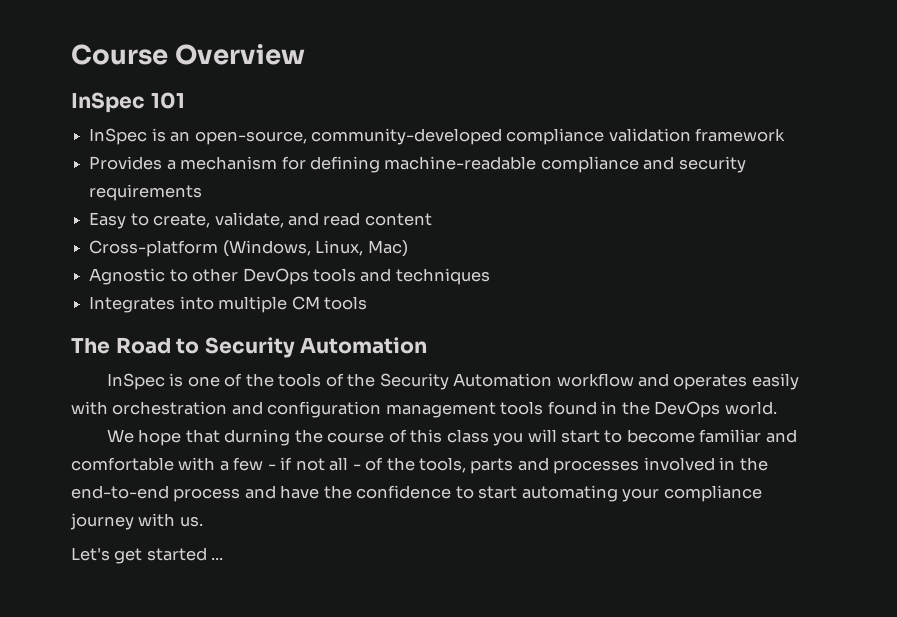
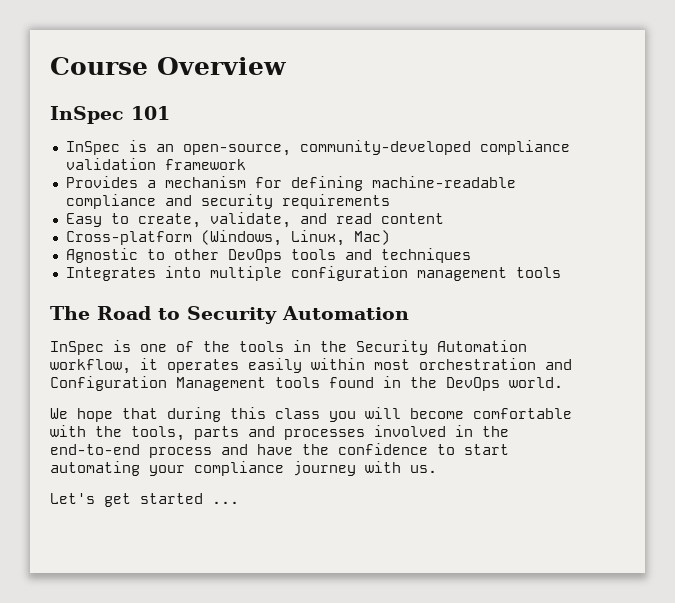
- Integrates into multiple CM tools
+ Integrates into multiple configuration management tools
- InSpec is one of the tools of the Security Automation workflow and operates easily with orchestration and configuration management tools found in the DevOps world.
+ InSpec is one of the tools in the Security Automation workflow, it operates easily within most orchestration and Configuration Management tools found in the DevOps world.
- We hope that durning the course of this class you will start to become familiar and comfortable with a few - if not all - of the tools, parts and processes involved in the end-to-end process and have the confidence to start automating your compliance journey with us.
+ We hope that during this class you will become comfortable with the tools, parts and processes involved in the end-to-end process and have the confidence to start automating your compliance journey with us.

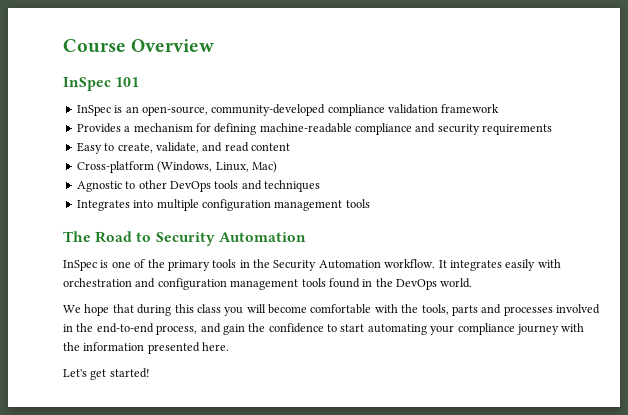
- InSpec is one of the tools in the Security Automation workflow, it operates easily within most orchestration and Configuration Management tools found in the DevOps world.
+ InSpec is one of the primary tools in the Security Automation workflow. It integrates easily with orchestration and configuration management tools found in the DevOps world.
- We hope that during this class you will become comfortable with the tools, parts and processes involved in the end-to-end process and have the confidence to start automating your compliance journey with us.
+ We hope that during this class you will become comfortable with the tools, parts and processes involved in the end-to-end process, and gain the confidence to start automating your compliance journey with the information presented here.
- Let's get started ...
+ Let's get started!

